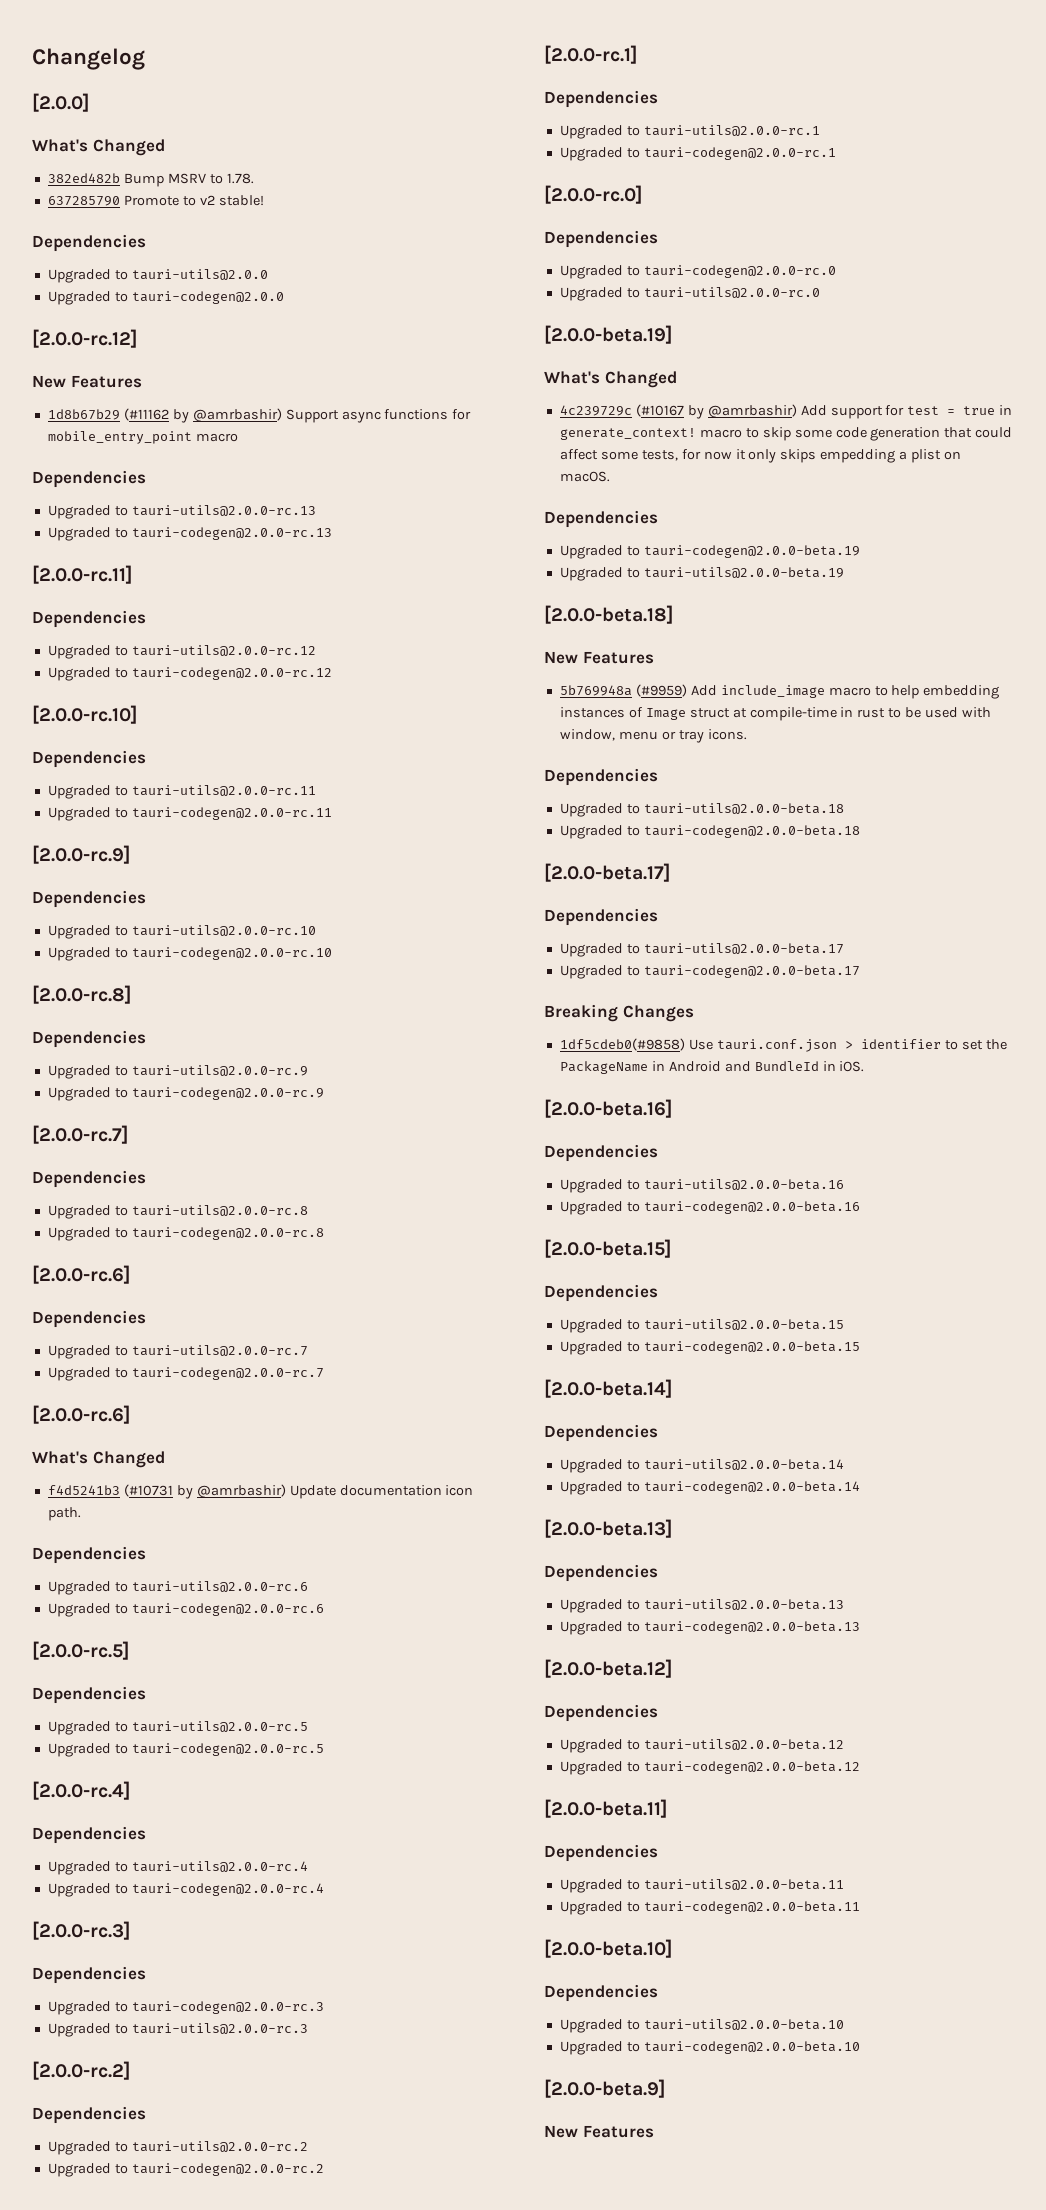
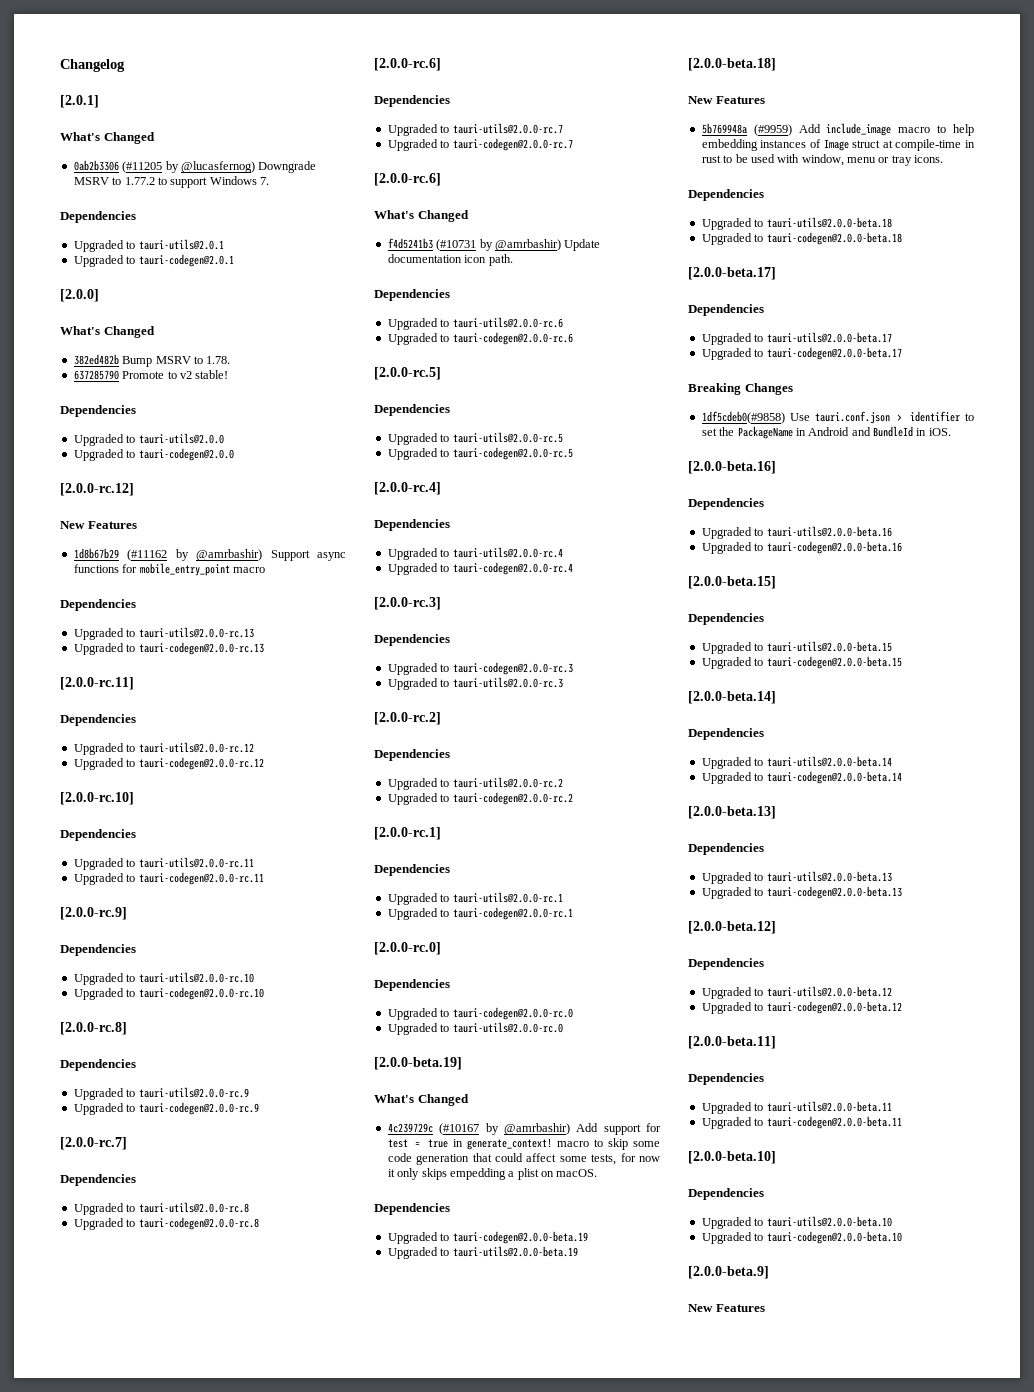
+ [2.0.1]
+ What's Changed
+ 0ab2b3306 (#11205 by @lucasfernog) Downgrade MSRV to 1.77.2 to support Windows 7.
+ Dependencies
+ Upgraded to tauri-utils@2.0.1
+ Upgraded to tauri-codegen@2.0.1

